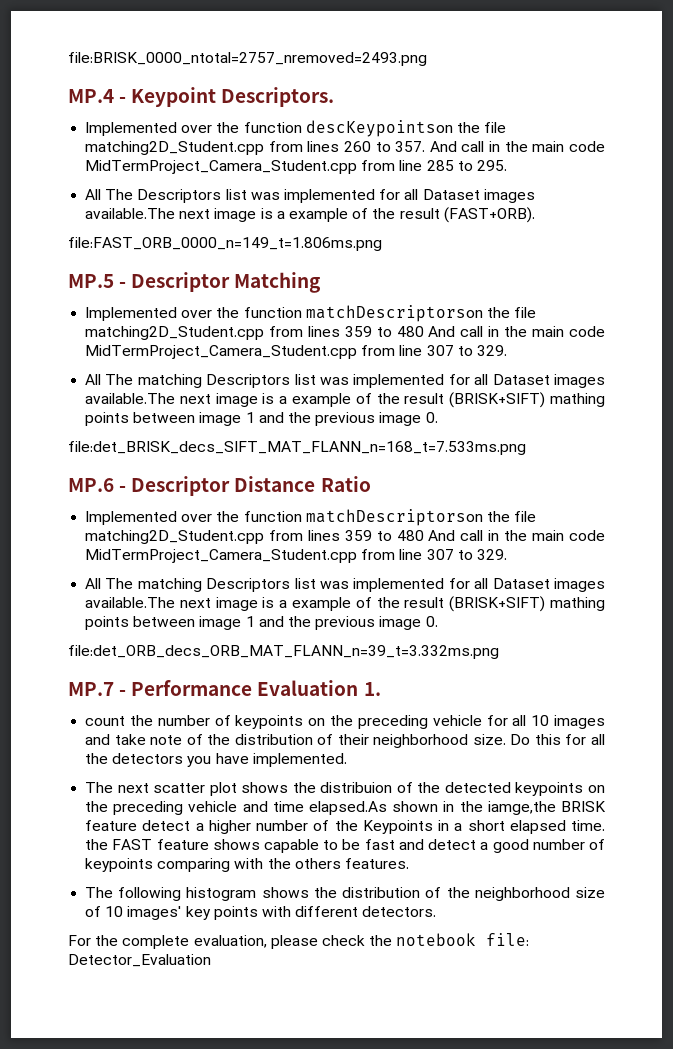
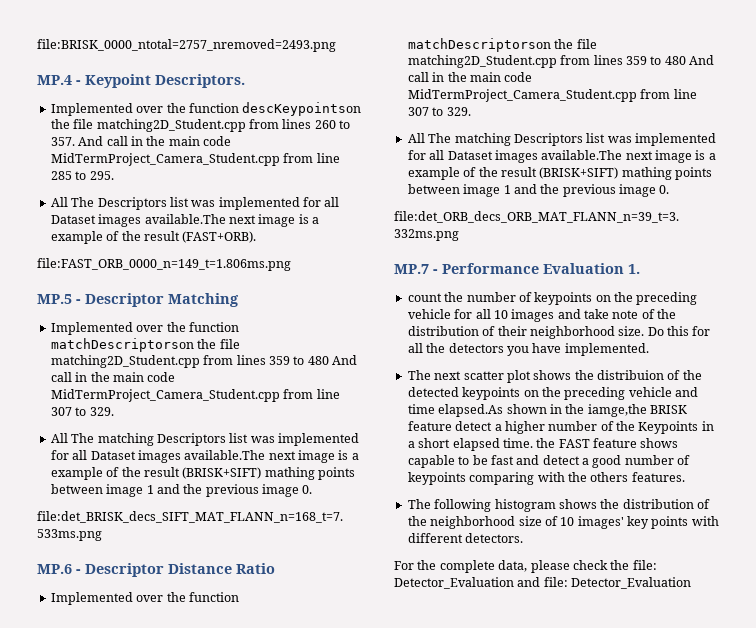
- For the complete evaluation, please check the notebook file: Detector_Evaluation
+ For the complete data, please check the file: Detector_Evaluation and file: Detector_Evaluation

